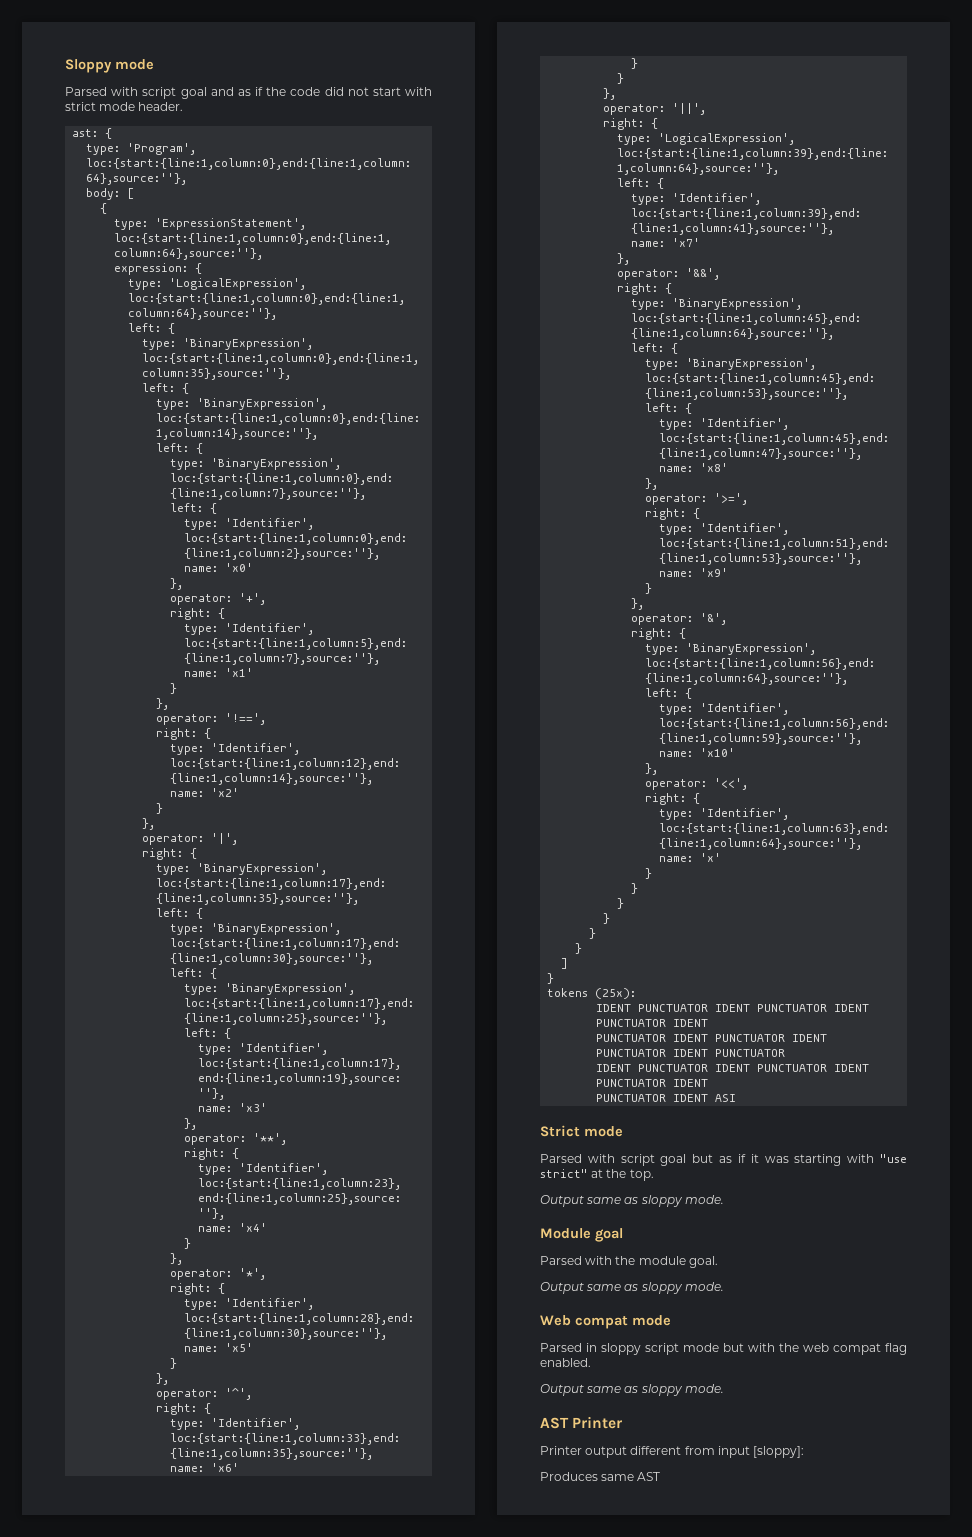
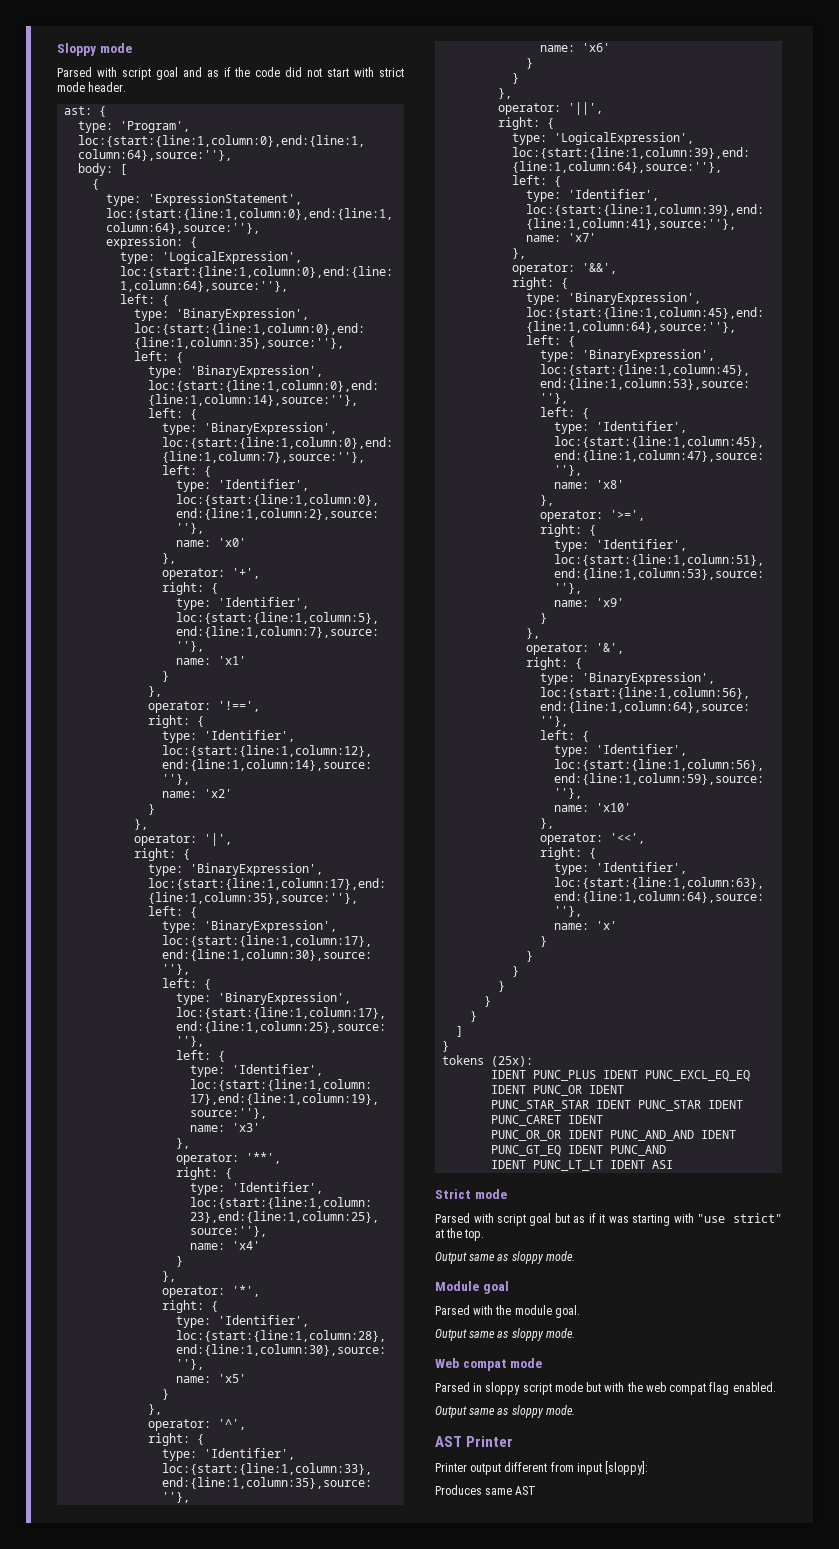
  tokens (25x):
- IDENT PUNCTUATOR IDENT PUNCTUATOR IDENT PUNCTUATOR IDENT
- PUNCTUATOR IDENT PUNCTUATOR IDENT PUNCTUATOR IDENT PUNCTUATOR
- IDENT PUNCTUATOR IDENT PUNCTUATOR IDENT PUNCTUATOR IDENT
- PUNCTUATOR IDENT ASI
+ IDENT PUNC_PLUS IDENT PUNC_EXCL_EQ_EQ IDENT PUNC_OR IDENT
+ PUNC_STAR_STAR IDENT PUNC_STAR IDENT PUNC_CARET IDENT
+ PUNC_OR_OR IDENT PUNC_AND_AND IDENT PUNC_GT_EQ IDENT PUNC_AND
+ IDENT PUNC_LT_LT IDENT ASI

